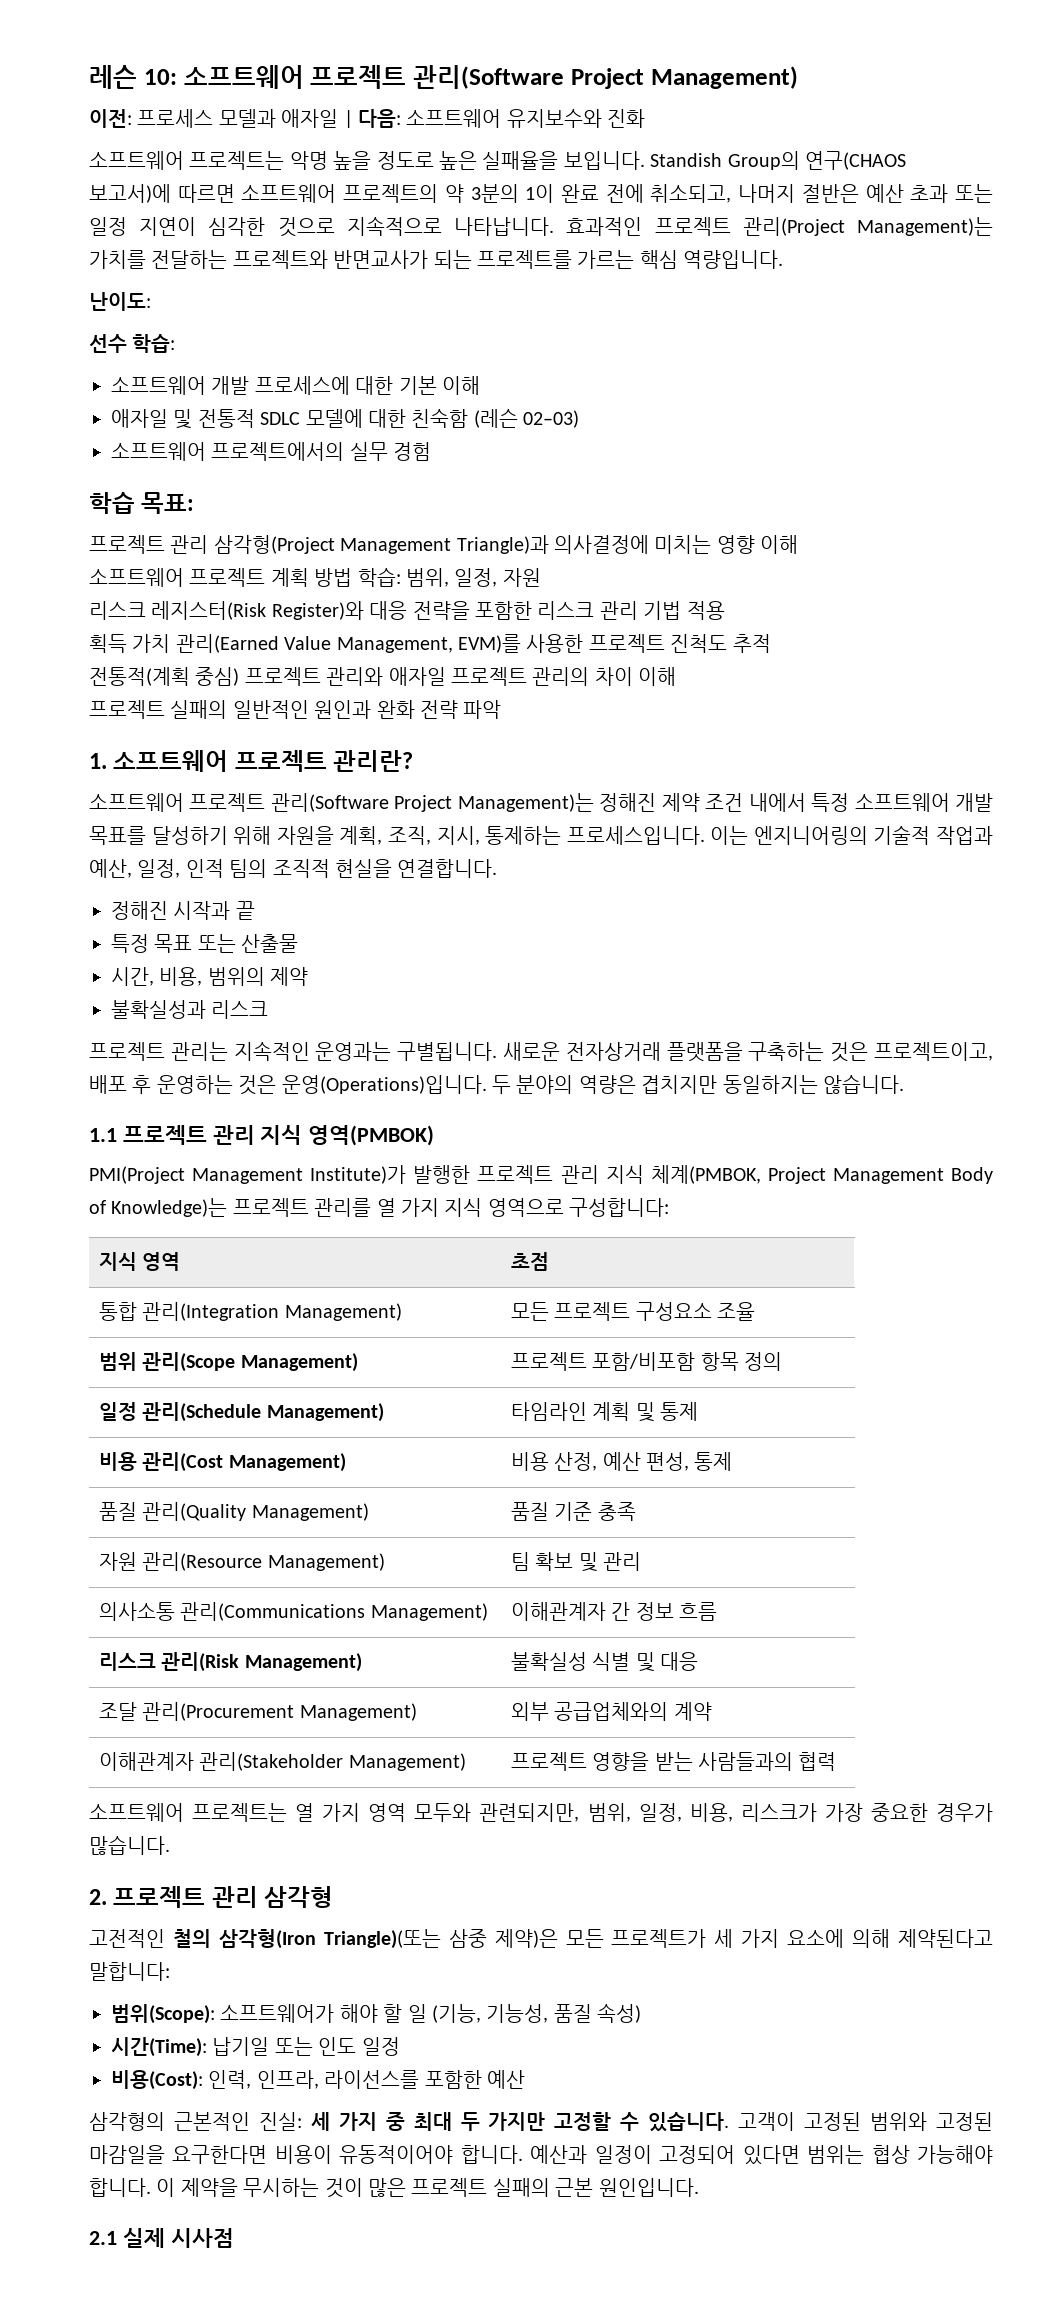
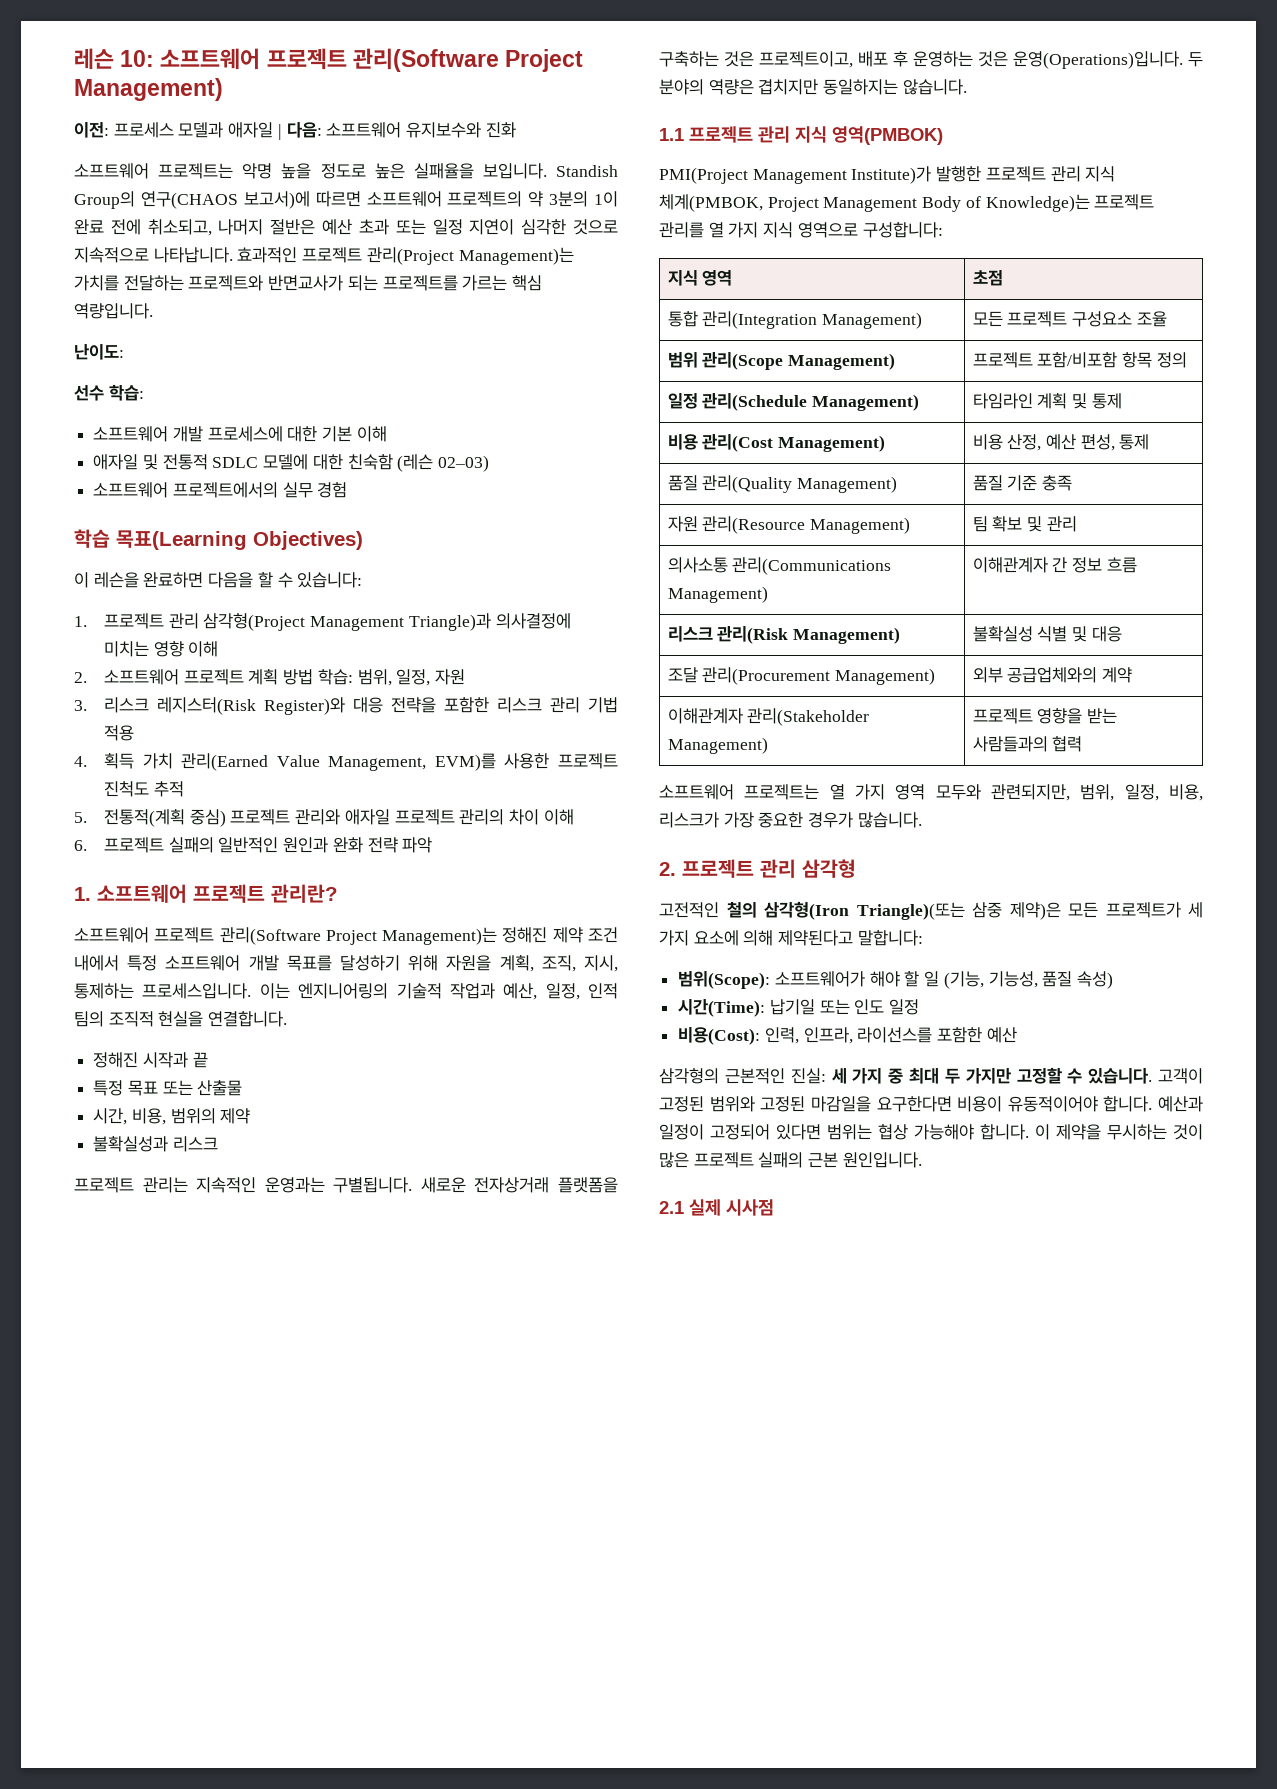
- 학습 목표:
- 프로젝트 관리 삼각형(Project Management Triangle)과 의사결정에 미치는 영향 이해
+ 학습 목표(Learning Objectives)
+ 이 레슨을 완료하면 다음을 할 수 있습니다:
+ 1. 프로젝트 관리 삼각형(Project Management Triangle)과 의사결정에 미치는 영향 이해
- 소프트웨어 프로젝트 계획 방법 학습: 범위, 일정, 자원
+ 2. 소프트웨어 프로젝트 계획 방법 학습: 범위, 일정, 자원
- 리스크 레지스터(Risk Register)와 대응 전략을 포함한 리스크 관리 기법 적용
+ 3. 리스크 레지스터(Risk Register)와 대응 전략을 포함한 리스크 관리 기법 적용
- 획득 가치 관리(Earned Value Management, EVM)를 사용한 프로젝트 진척도 추적
+ 4. 획득 가치 관리(Earned Value Management, EVM)를 사용한 프로젝트 진척도 추적
- 전통적(계획 중심) 프로젝트 관리와 애자일 프로젝트 관리의 차이 이해
+ 5. 전통적(계획 중심) 프로젝트 관리와 애자일 프로젝트 관리의 차이 이해
- 프로젝트 실패의 일반적인 원인과 완화 전략 파악
+ 6. 프로젝트 실패의 일반적인 원인과 완화 전략 파악

